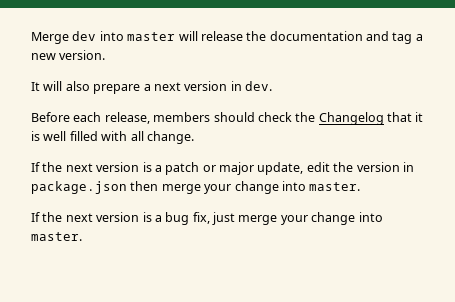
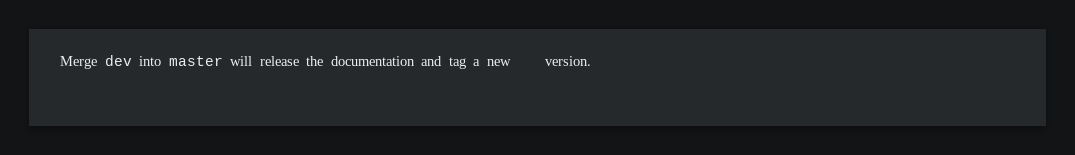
- It will also prepare a next version in dev.
- Before each release, members should check the Changelog that it is well filled with all change.
- If the next version is a patch or major update, edit the version in package.json then merge your change into master.
- If the next version is a bug fix, just merge your change into master.

